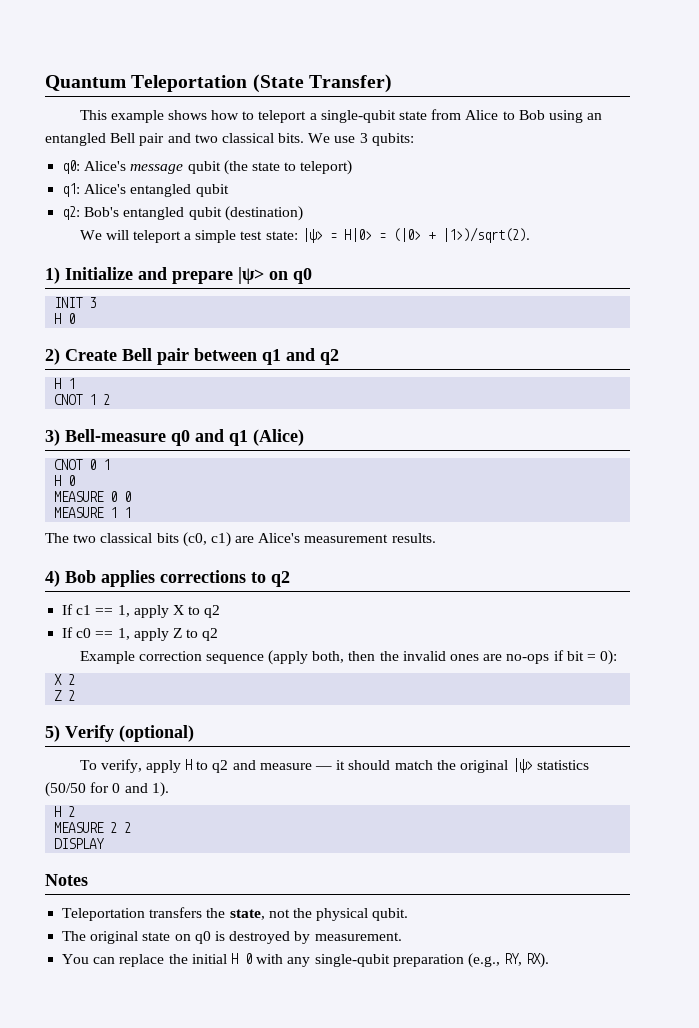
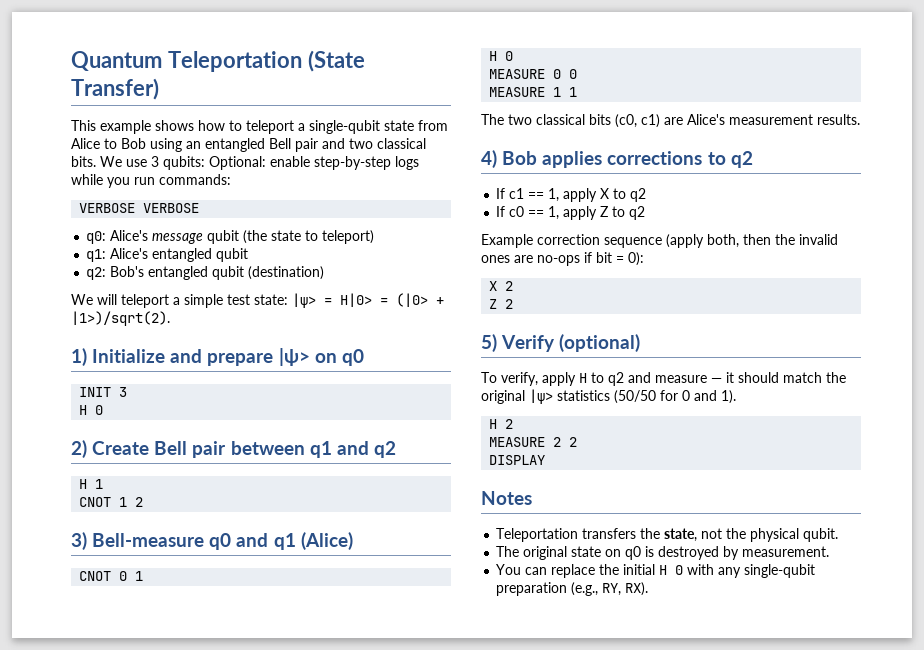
- We use 3 qubits:
+ We use 3 qubits: Optional: enable step-by-step logs while you run commands:
+ VERBOSE VERBOSE

